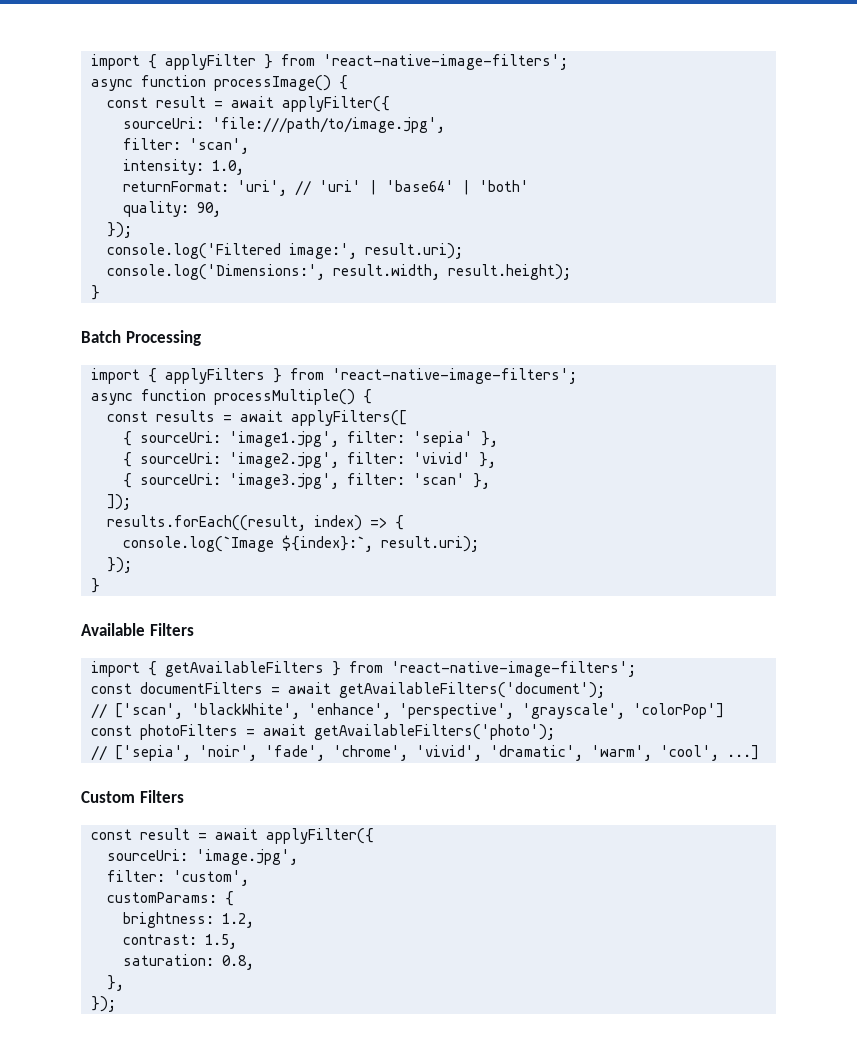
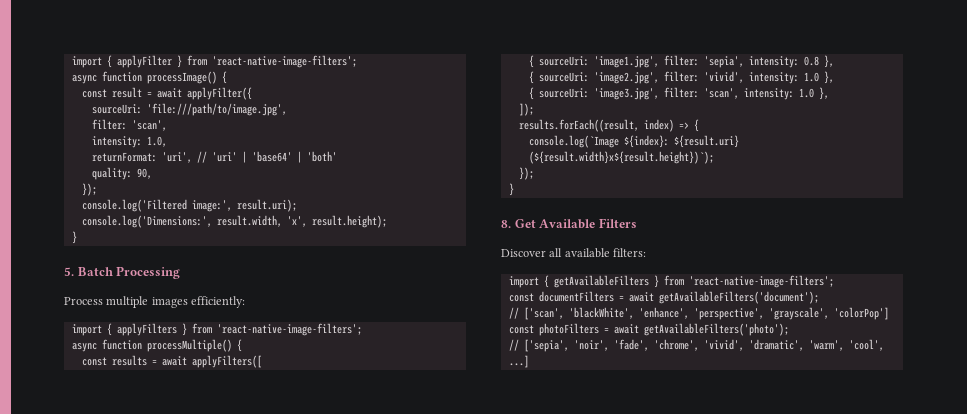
- console.log('Dimensions:', result.width, result.height);
+ console.log('Dimensions:', result.width, 'x', result.height);
- Batch Processing
+ 5. Batch Processing
+ Process multiple images efficiently:
- { sourceUri: 'image1.jpg', filter: 'sepia' },
+ { sourceUri: 'image1.jpg', filter: 'sepia', intensity: 0.8 },
- { sourceUri: 'image2.jpg', filter: 'vivid' },
+ { sourceUri: 'image2.jpg', filter: 'vivid', intensity: 1.0 },
- { sourceUri: 'image3.jpg', filter: 'scan' },
+ { sourceUri: 'image3.jpg', filter: 'scan', intensity: 1.0 },
- console.log(`Image ${index}:`, result.uri);
+ console.log(`Image ${index}: ${result.uri} (${result.width}x${result.height})`);
- Available Filters
+ 8. Get Available Filters
+ Discover all available filters:
- Custom Filters
- const result = await applyFilter({
- sourceUri: 'image.jpg',
- filter: 'custom',
- customParams: {
- brightness: 1.2,
- contrast: 1.5,
- saturation: 0.8,
- },
- });

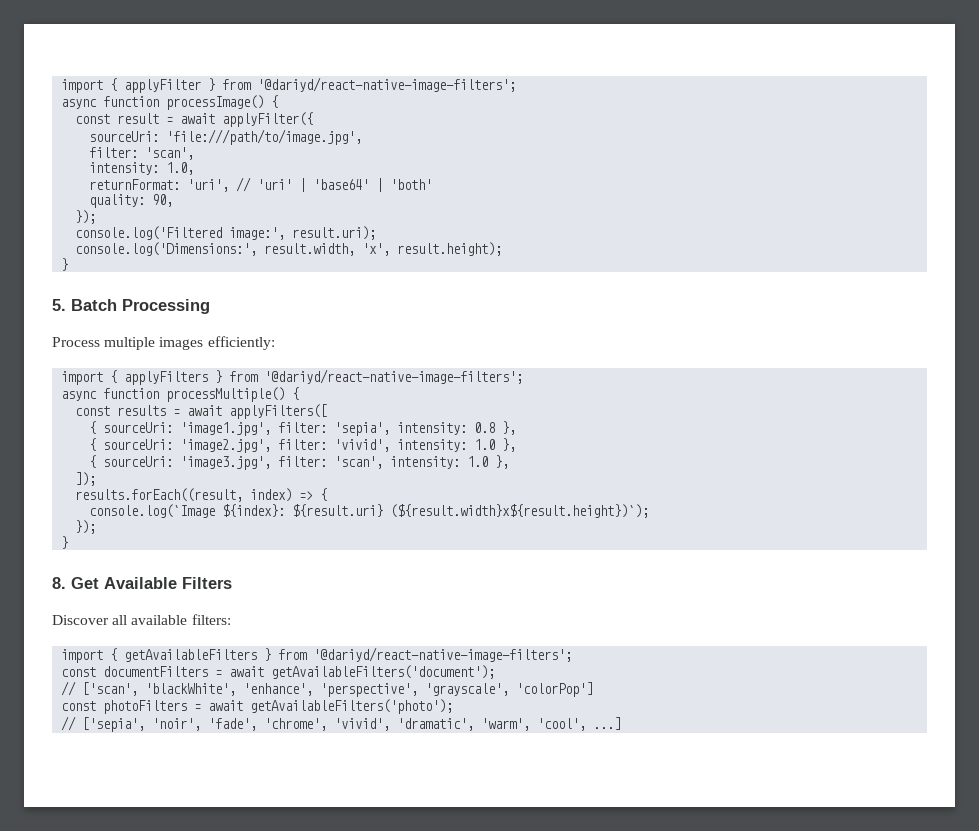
- import { applyFilter } from 'react-native-image-filters';
+ import { applyFilter } from '@dariyd/react-native-image-filters';
- import { applyFilters } from 'react-native-image-filters';
+ import { applyFilters } from '@dariyd/react-native-image-filters';
- import { getAvailableFilters } from 'react-native-image-filters';
+ import { getAvailableFilters } from '@dariyd/react-native-image-filters';

